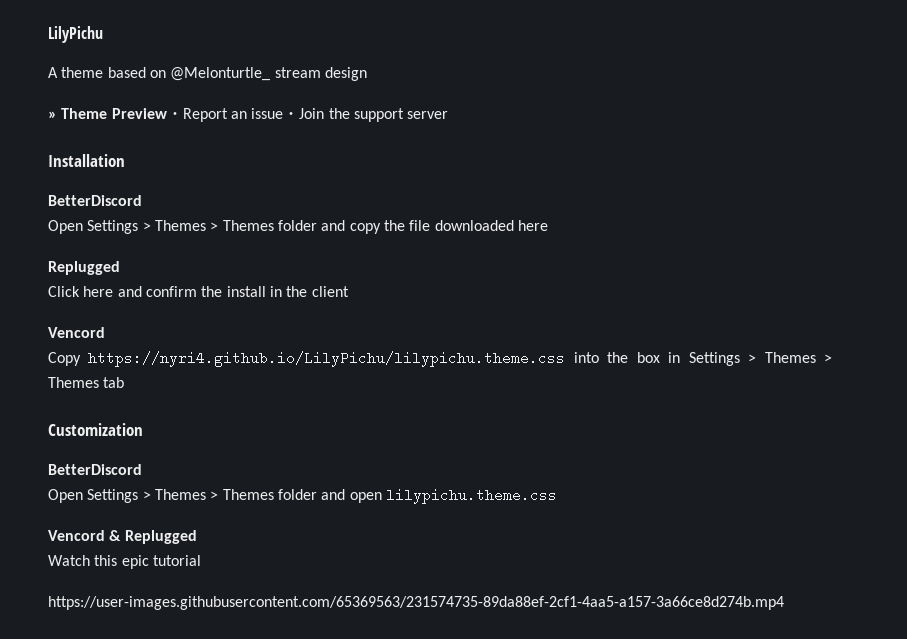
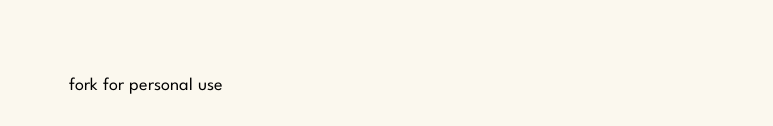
- LilyPichu
- A theme based on @Melonturtle_ stream design
- » Theme Preview・Report an issue・Join the support server
- Installation
- BetterDiscord
- Open Settings > Themes > Themes folder and copy the file downloaded here
- Replugged
- Click here and confirm the install in the client
- Vencord
- Copy https://nyri4.github.io/LilyPichu/lilypichu.theme.css into the box in Settings > Themes > Themes tab
- Customization
- BetterDiscord
- Open Settings > Themes > Themes folder and open lilypichu.theme.css
- Vencord & Replugged
- Watch this epic tutorial
- https://user-images.githubusercontent.com/65369563/231574735-89da88ef-2cf1-4aa5-a157-3a66ce8d274b.mp4
+ fork for personal use

